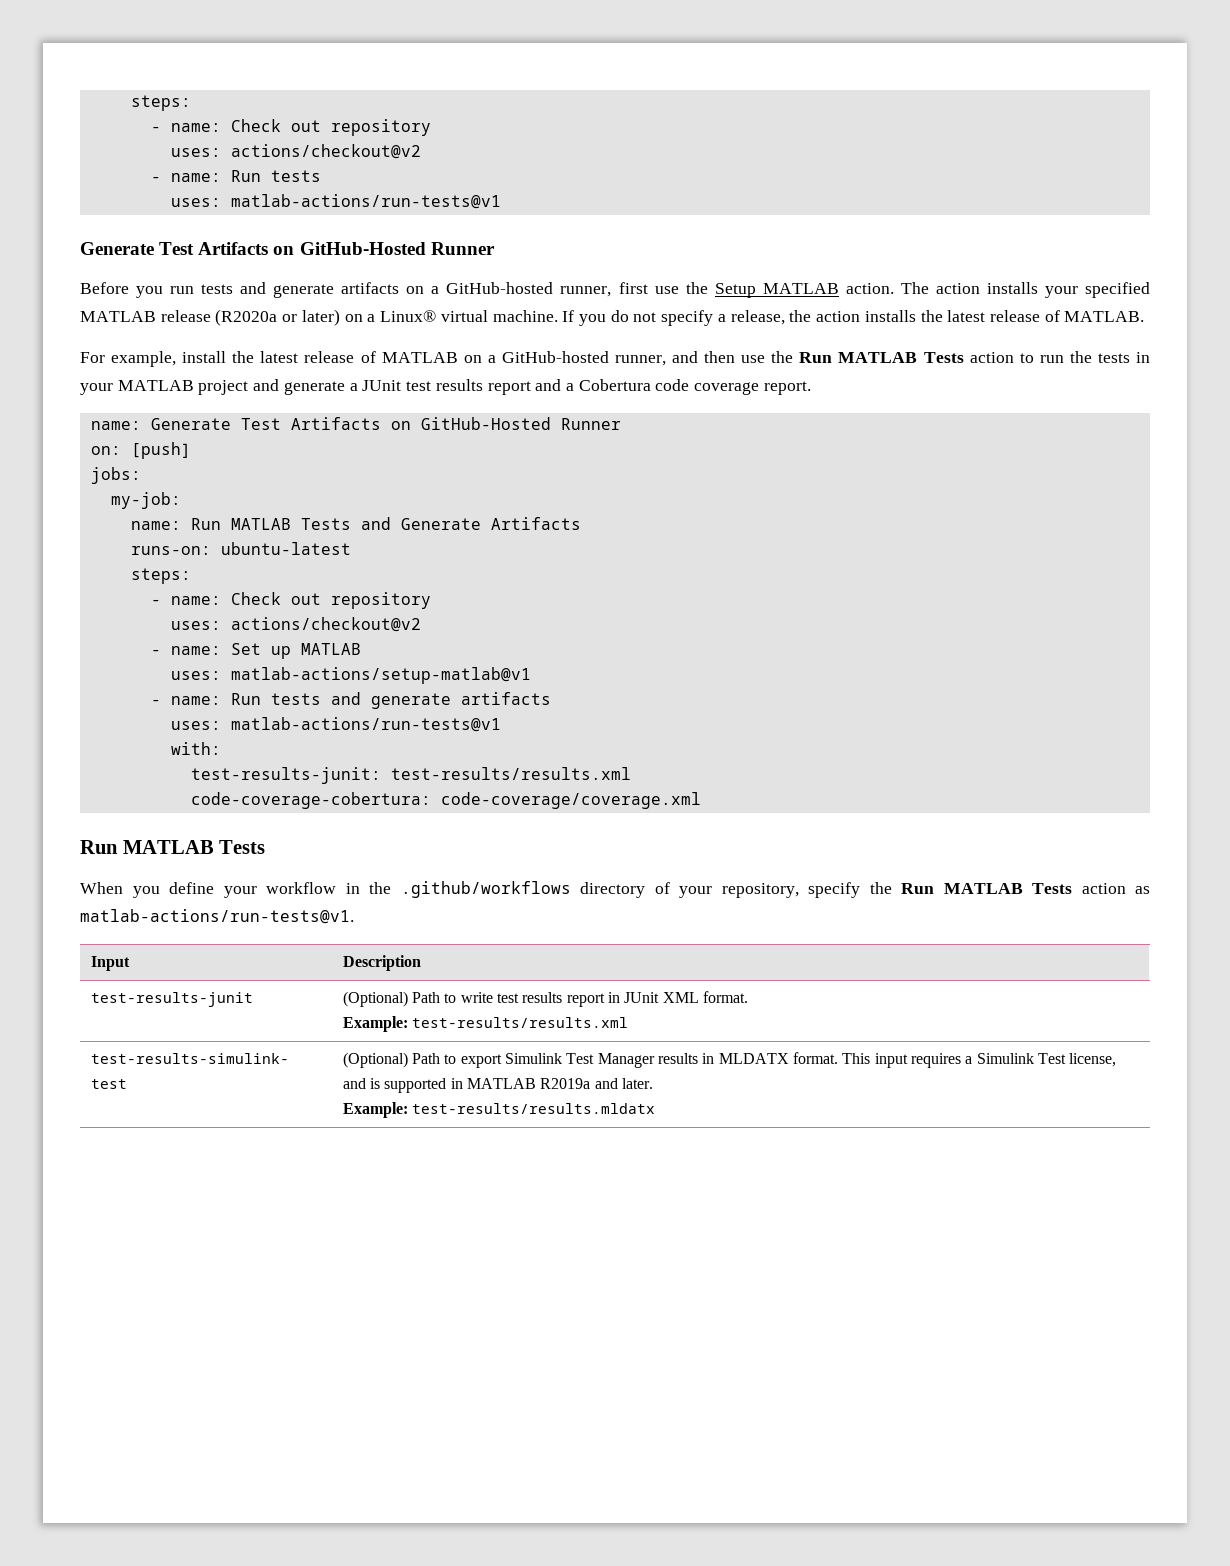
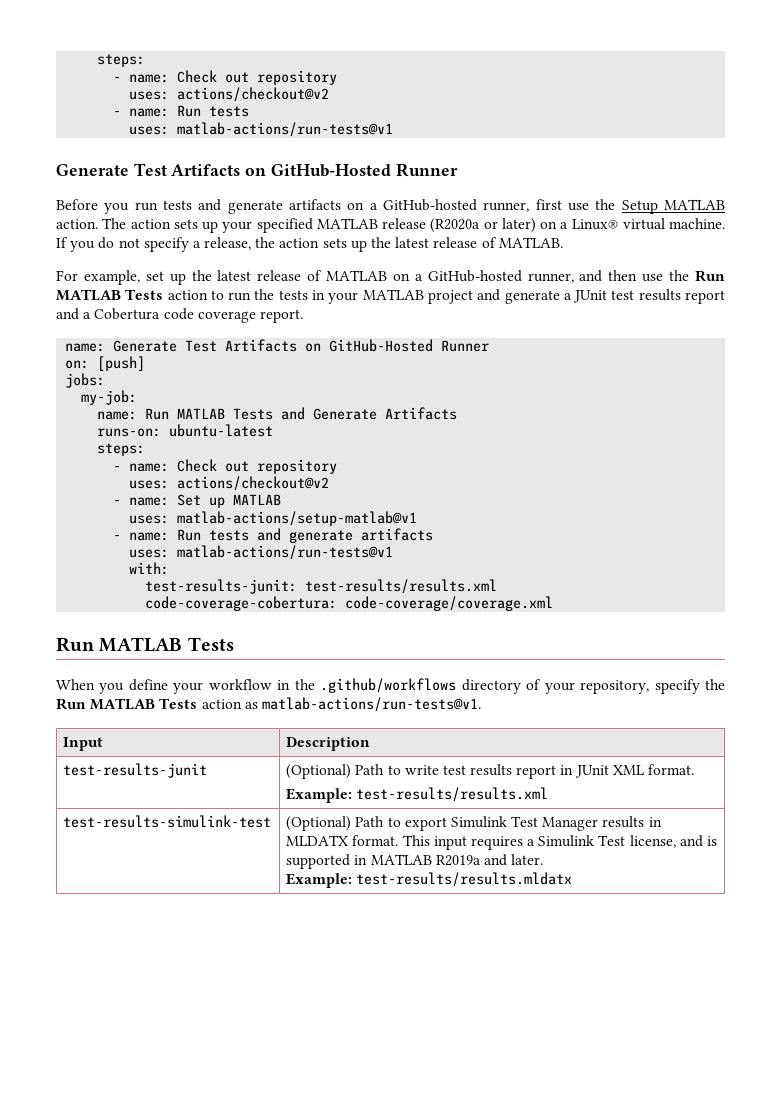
- The action installs your specified MATLAB release (R2020a or later) on a Linux® virtual machine.
+ The action sets up your specified MATLAB release (R2020a or later) on a Linux® virtual machine.
- If you do not specify a release, the action installs the latest release of MATLAB.
+ If you do not specify a release, the action sets up the latest release of MATLAB.
- For example, install the latest release of MATLAB on a GitHub-hosted runner, and then use the Run MATLAB Tests action to run the tests in your MATLAB project and generate a JUnit test results report and a Cobertura code coverage report.
+ For example, set up the latest release of MATLAB on a GitHub-hosted runner, and then use the Run MATLAB Tests action to run the tests in your MATLAB project and generate a JUnit test results report and a Cobertura code coverage report.

